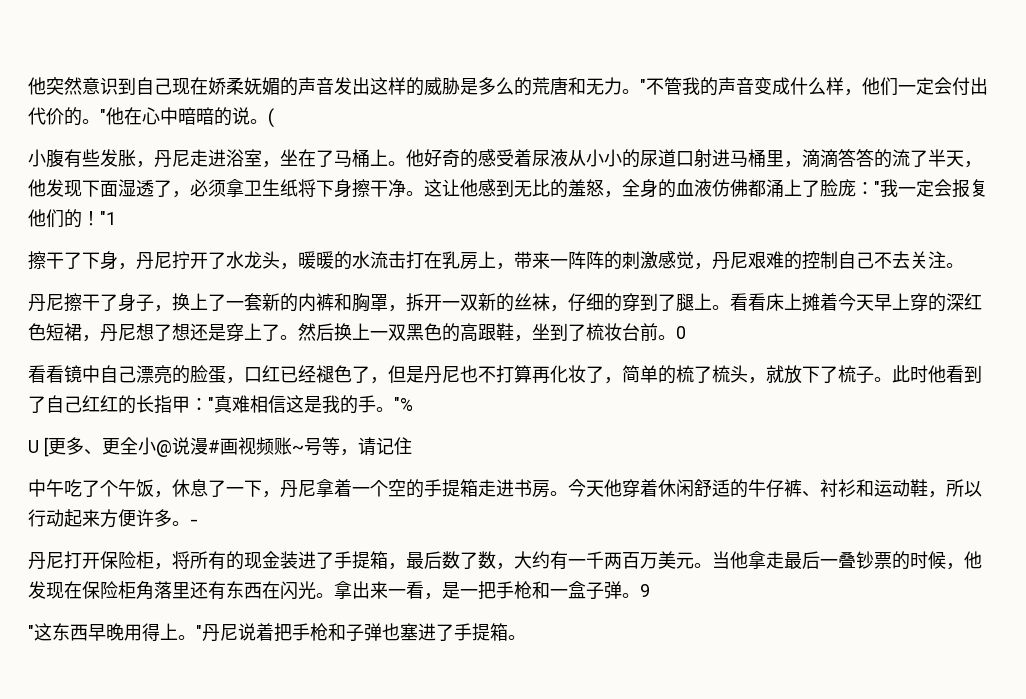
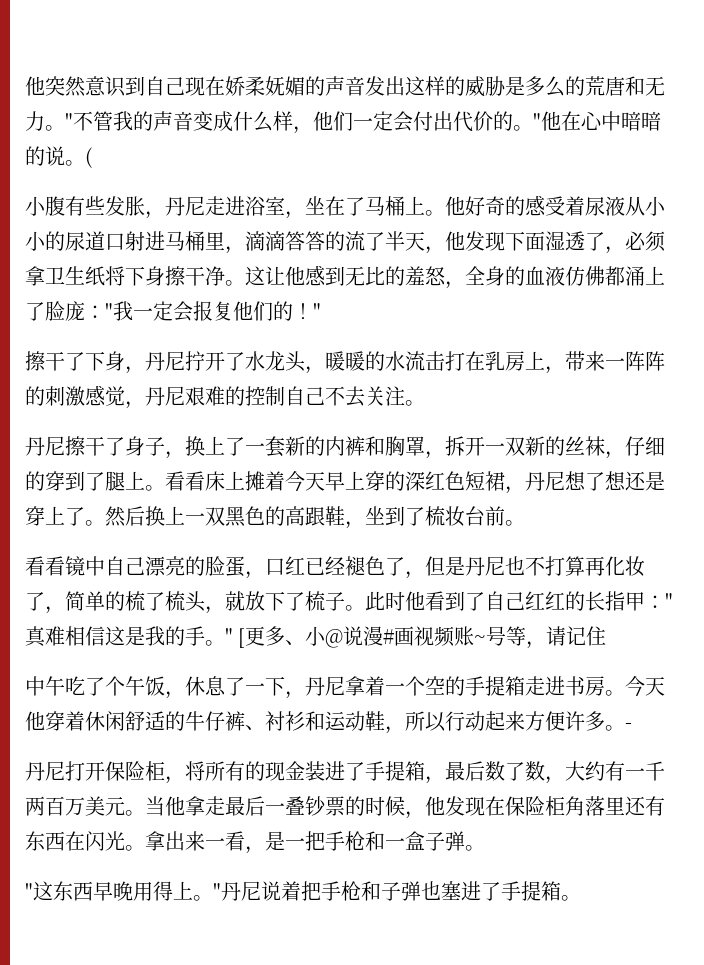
- 这让他感到无比的羞怒，全身的血液仿佛都涌上了脸庞："我一定会报复他们的！"1
+ 这让他感到无比的羞怒，全身的血液仿佛都涌上了脸庞："我一定会报复他们的！"
- 0
- "%
- U [更多、更全小@说漫#画视频账~号等，请记住
+ " [更多、小@说漫#画视频账~号等，请记住
- 9

